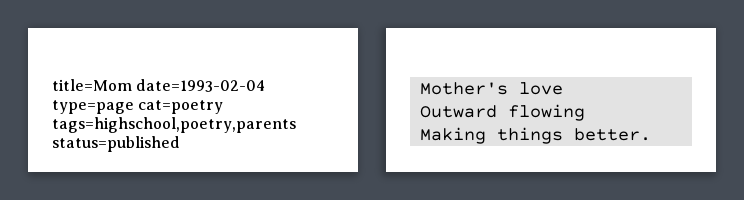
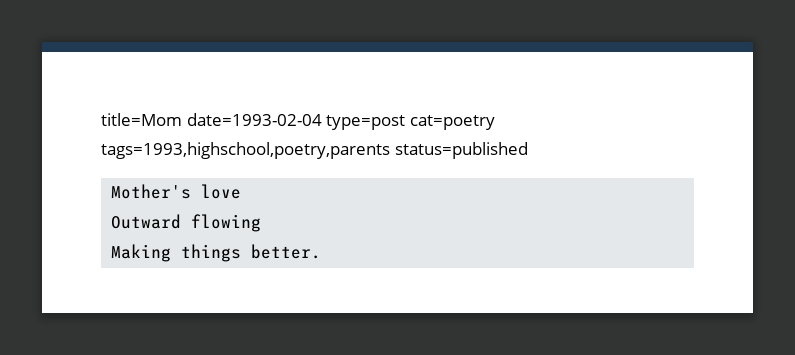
- title=Mom date=1993-02-04 type=page cat=poetry tags=highschool,poetry,parents status=published
+ title=Mom date=1993-02-04 type=post cat=poetry tags=1993,highschool,poetry,parents status=published

